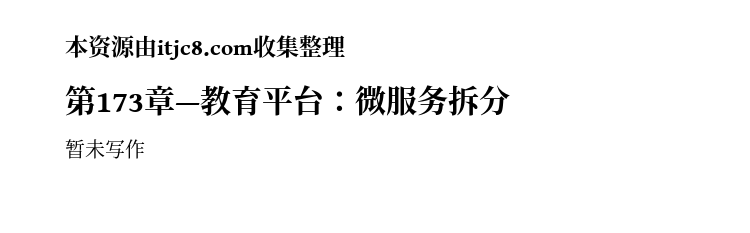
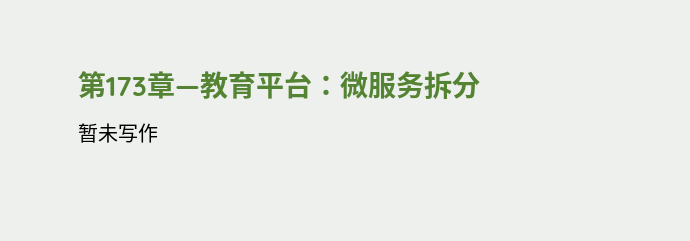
- 本资源由itjc8.com收集整理

